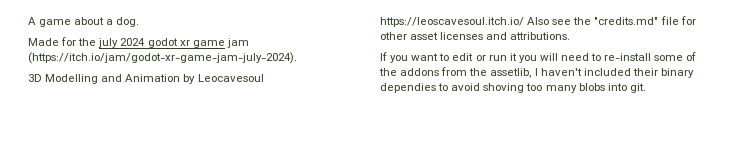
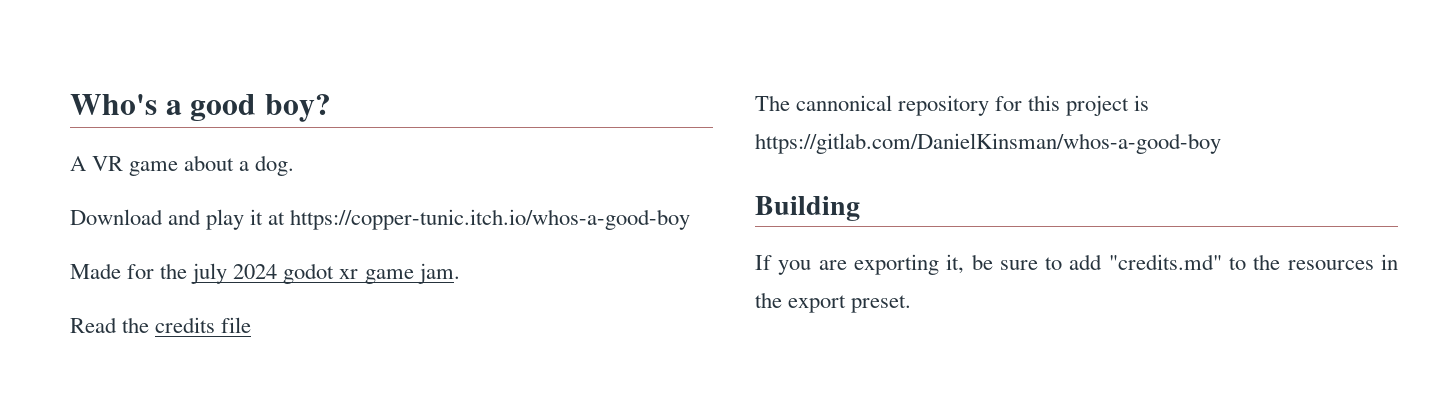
- A game about a dog.
+ Who's a good boy?
+ A VR game about a dog.
+ Download and play it at https://copper-tunic.itch.io/whos-a-good-boy
- Made for the july 2024 godot xr game jam (https://itch.io/jam/godot-xr-game-jam-july-2024).
- 3D Modelling and Animation by Leocavesoul https://leoscavesoul.itch.io/ Also see the "credits.md" file for other asset licenses and attributions.
- If you want to edit or run it you will need to re-install some of the addons from the assetlib, I haven't included their binary dependies to avoid shoving too many blobs into git.
+ Made for the july 2024 godot xr game jam.
+ Read the credits file
+ The cannonical repository for this project is https://gitlab.com/DanielKinsman/whos-a-good-boy
+ Building
+ If you are exporting it, be sure to add "credits.md" to the resources in the export preset.

